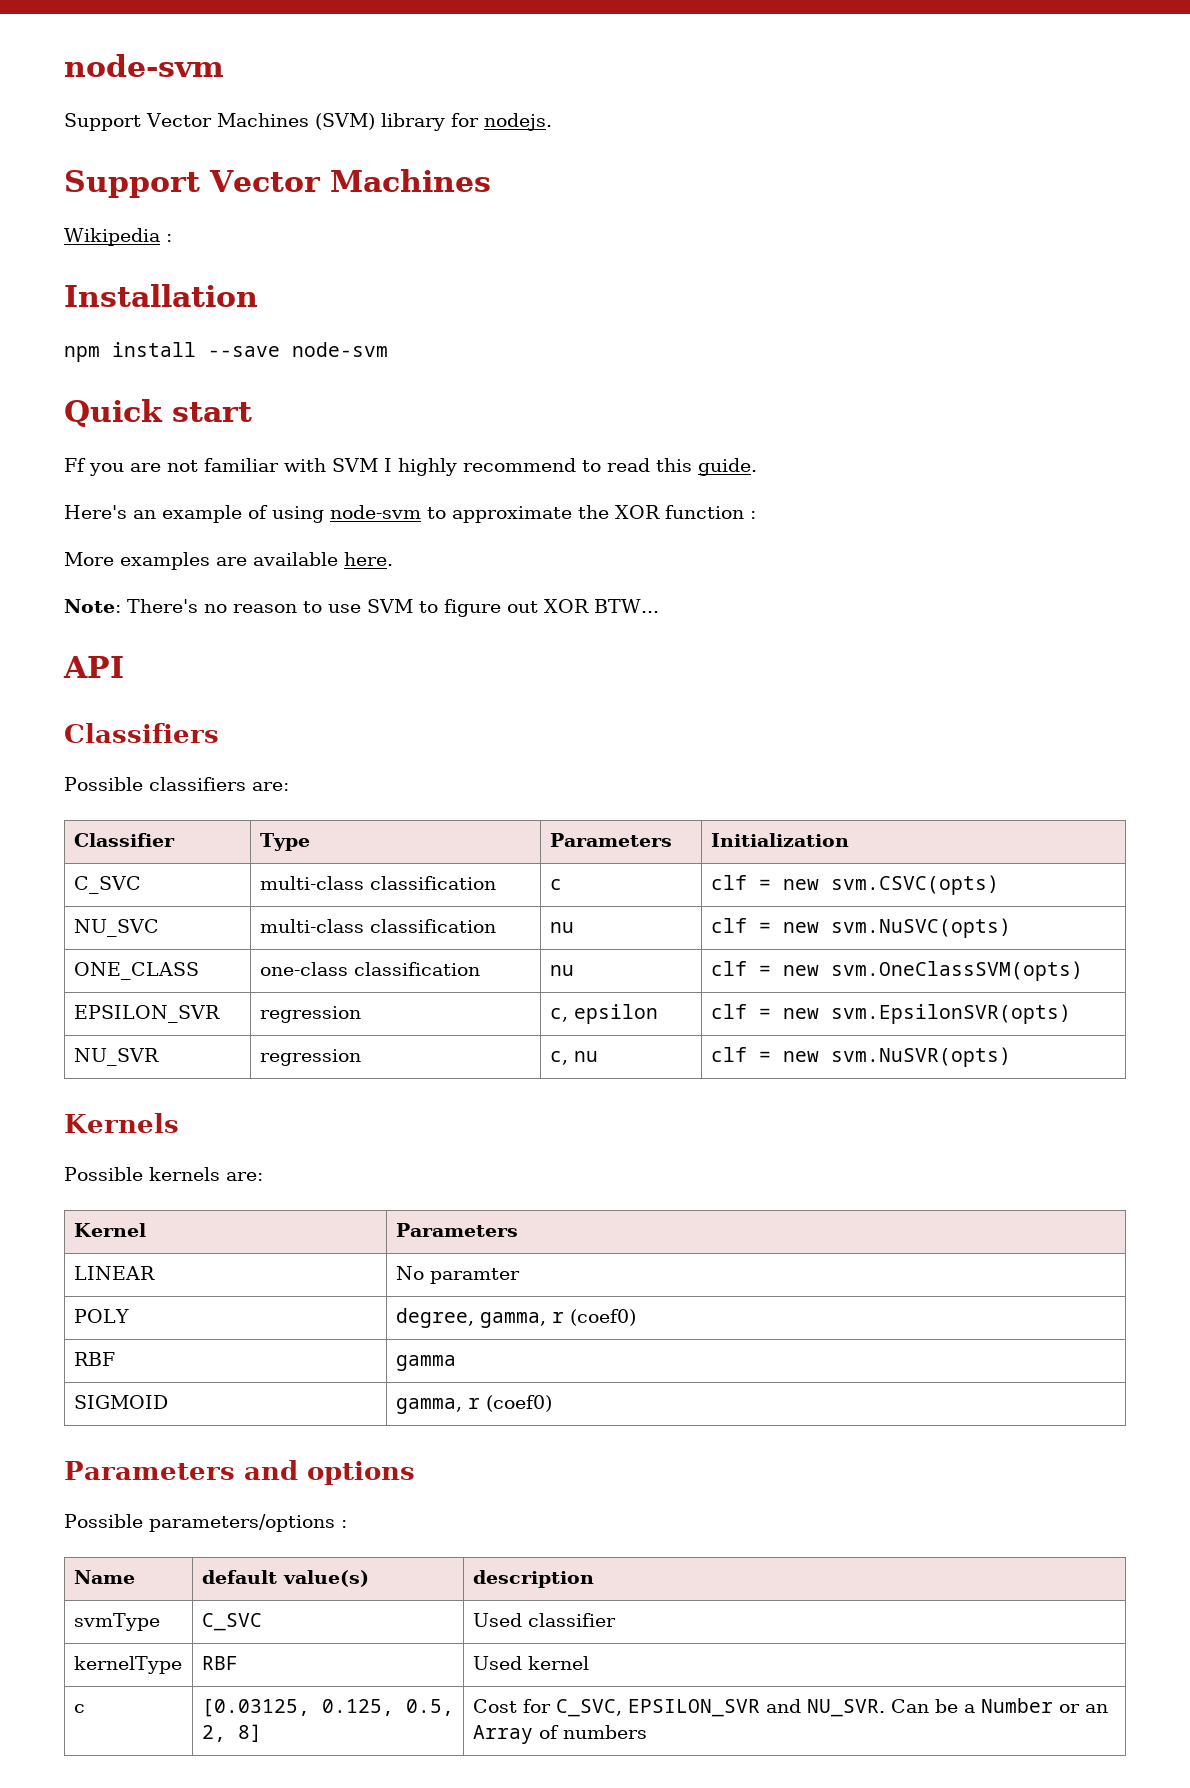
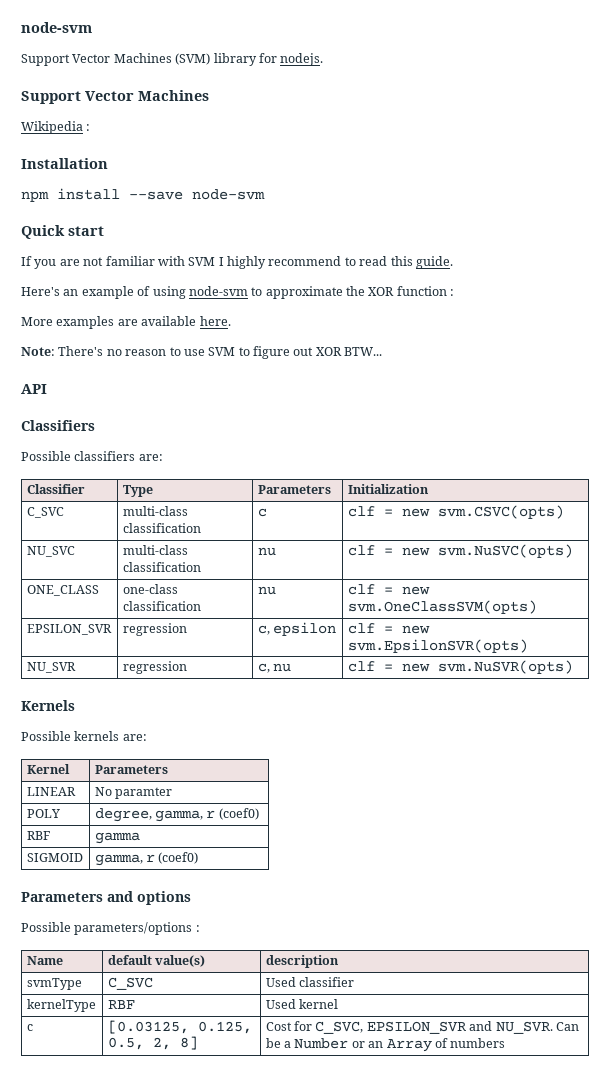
- Ff you are not familiar with SVM I highly recommend to read this guide.
+ If you are not familiar with SVM I highly recommend to read this guide.

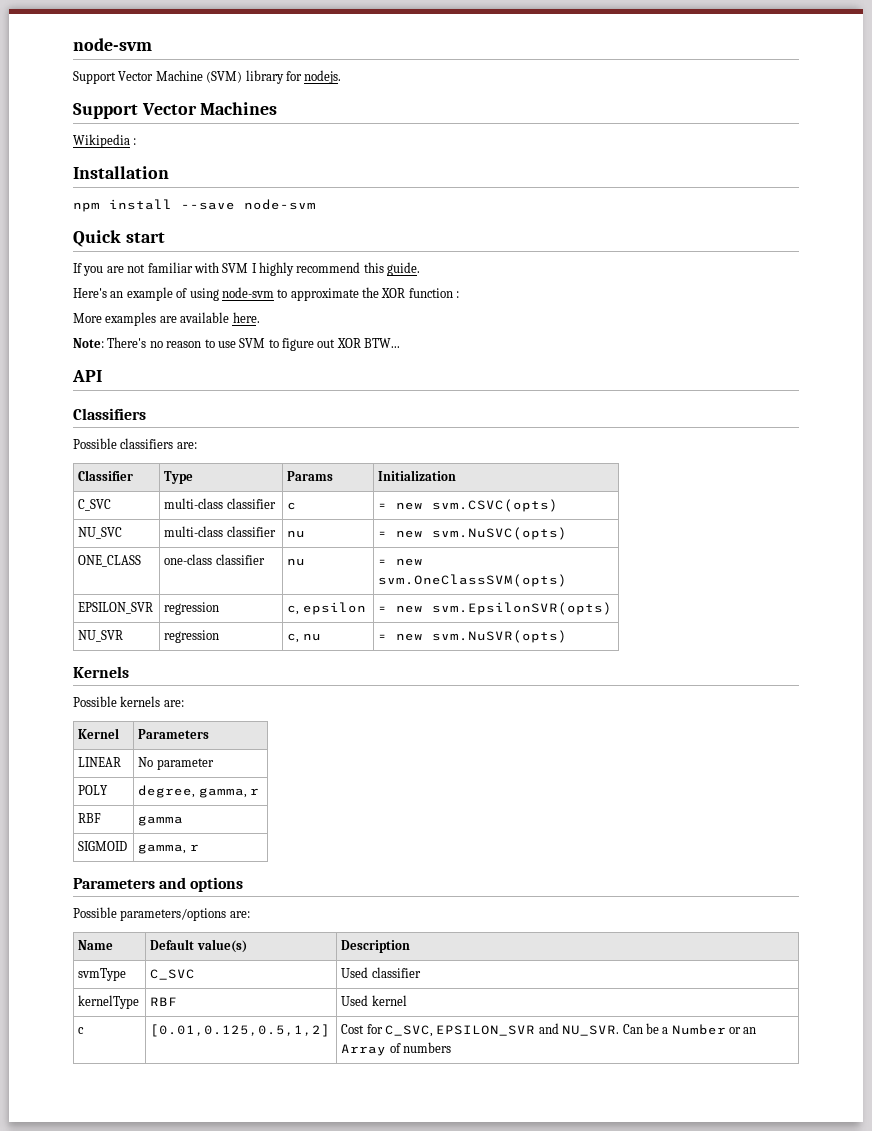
- Support Vector Machines (SVM) library for nodejs.
+ Support Vector Machine (SVM) library for nodejs.
- If you are not familiar with SVM I highly recommend to read this guide.
+ If you are not familiar with SVM I highly recommend this guide.
- Classifier | Type | Parameters | Initialization
+ Classifier | Type | Params | Initialization
- C_SVC | multi-class classification | c | clf = new svm.CSVC(opts)
+ C_SVC | multi-class classifier | c | = new svm.CSVC(opts)
- NU_SVC | multi-class classification | nu | clf = new svm.NuSVC(opts)
+ NU_SVC | multi-class classifier | nu | = new svm.NuSVC(opts)
- ONE_CLASS | one-class classification | nu | clf = new svm.OneClassSVM(opts)
+ ONE_CLASS | one-class classifier | nu | = new svm.OneClassSVM(opts)
- EPSILON_SVR | regression | c, epsilon | clf = new svm.EpsilonSVR(opts)
+ EPSILON_SVR | regression | c, epsilon | = new svm.EpsilonSVR(opts)
- NU_SVR | regression | c, nu | clf = new svm.NuSVR(opts)
+ NU_SVR | regression | c, nu | = new svm.NuSVR(opts)
- LINEAR | No paramter
+ LINEAR | No parameter
- POLY | degree, gamma, r (coef0)
+ POLY | degree, gamma, r
- SIGMOID | gamma, r (coef0)
+ SIGMOID | gamma, r
- Possible parameters/options :
+ Possible parameters/options are:
- Name | default value(s) | description
+ Name | Default value(s) | Description
- c | [0.03125, 0.125, 0.5, 2, 8] | Cost for C_SVC, EPSILON_SVR and NU_SVR. Can be a Number or an Array of numbers
+ c | [0.01,0.125,0.5,1,2] | Cost for C_SVC, EPSILON_SVR and NU_SVR. Can be a Number or an Array of numbers

